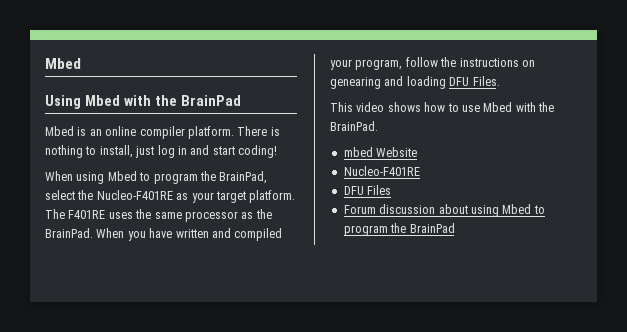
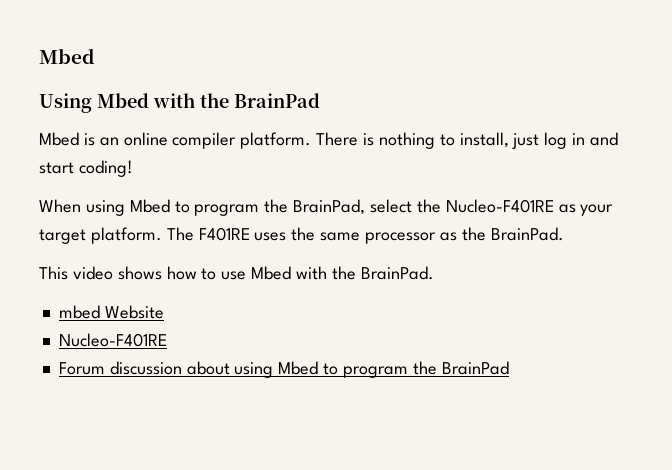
- When you have written and compiled your program, follow the instructions on genearing and loading DFU Files.
- DFU Files

